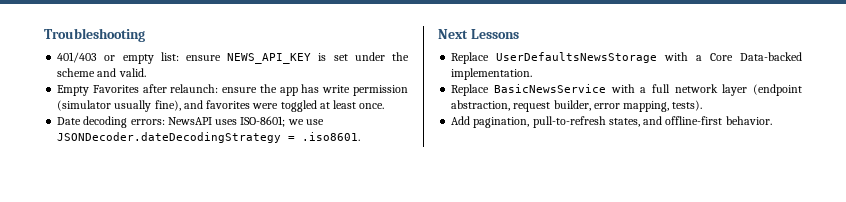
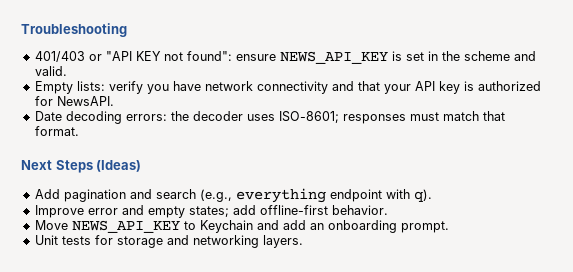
- 401/403 or empty list: ensure NEWS_API_KEY is set under the scheme and valid.
+ 401/403 or "API KEY not found": ensure NEWS_API_KEY is set in the scheme and valid.
- Empty Favorites after relaunch: ensure the app has write permission (simulator usually fine), and favorites were toggled at least once.
- Date decoding errors: NewsAPI uses ISO-8601; we use JSONDecoder.dateDecodingStrategy = .iso8601.
- Next Lessons
- Replace UserDefaultsNewsStorage with a Core Data-backed implementation.
- Replace BasicNewsService with a full network layer (endpoint abstraction, request builder, error mapping, tests).
- Add pagination, pull-to-refresh states, and offline-first behavior.
+ Empty lists: verify you have network connectivity and that your API key is authorized for NewsAPI.
+ Date decoding errors: the decoder uses ISO-8601; responses must match that format.
+ Next Steps (Ideas)
+ Add pagination and search (e.g., everything endpoint with q).
+ Improve error and empty states; add offline-first behavior.
+ Move NEWS_API_KEY to Keychain and add an onboarding prompt.
+ Unit tests for storage and networking layers.

